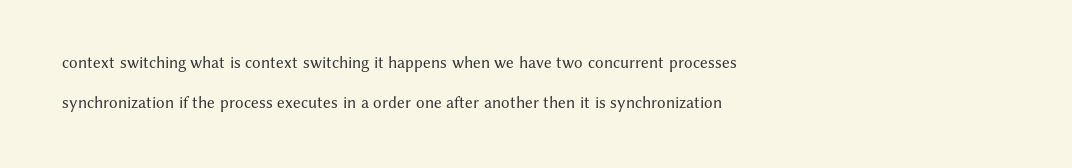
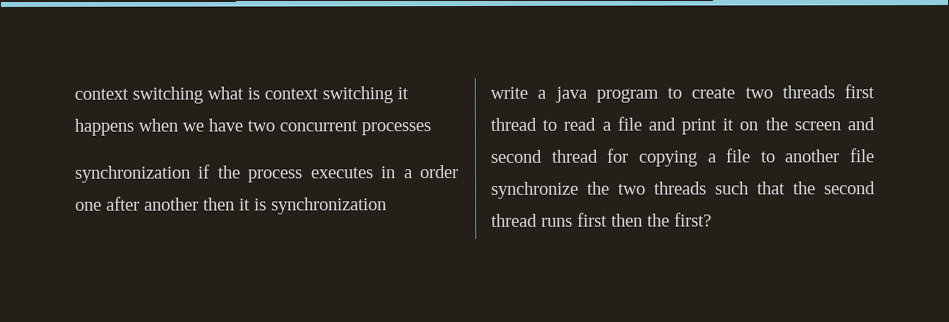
+ write a java program to create two threads first thread to read a file and print it on the screen and second thread for copying a file to another file synchronize the two threads such that the second thread runs first then the first?

